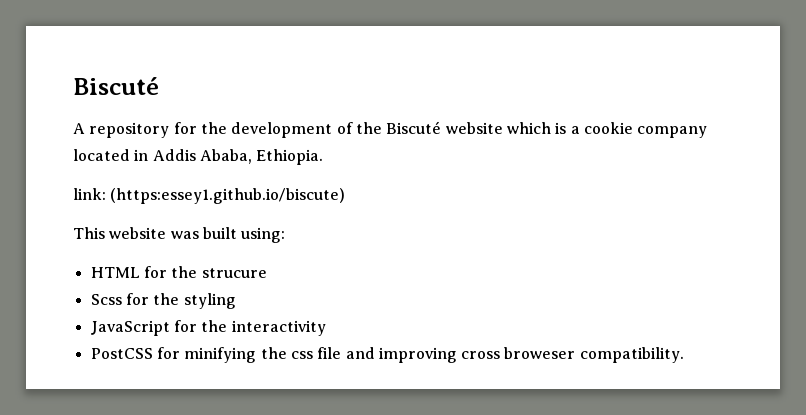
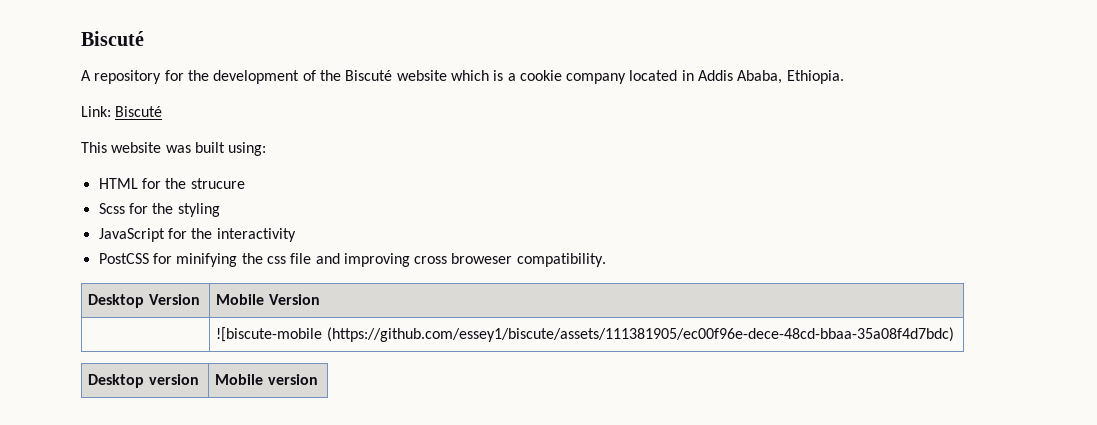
- link: (https:essey1.github.io/biscute)
+ Link: Biscuté
+ Desktop Version | Mobile Version
+ | ![biscute-mobile (https://github.com/essey1/biscute/assets/111381905/ec00f96e-dece-48cd-bbaa-35a08f4d7bdc)
+ Desktop version | Mobile version

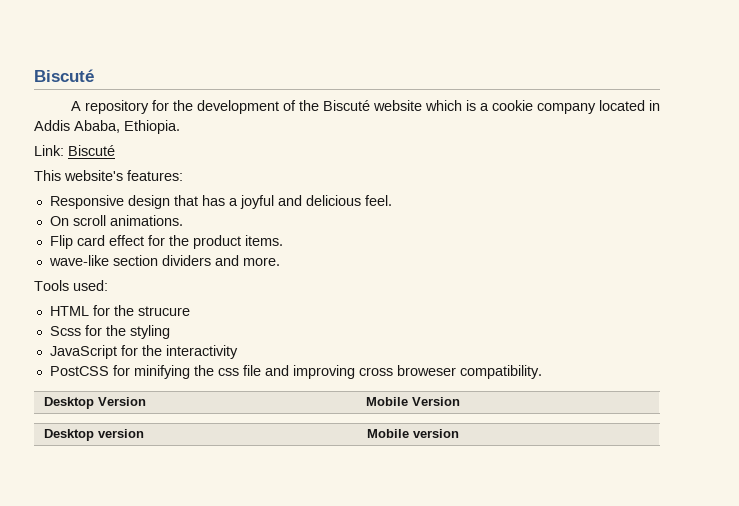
- This website was built using:
+ This website's features:
+ Responsive design that has a joyful and delicious feel.
+ On scroll animations.
+ Flip card effect for the product items.
+ wave-like section dividers and more.
+ Tools used:
- | ![biscute-mobile (https://github.com/essey1/biscute/assets/111381905/ec00f96e-dece-48cd-bbaa-35a08f4d7bdc)

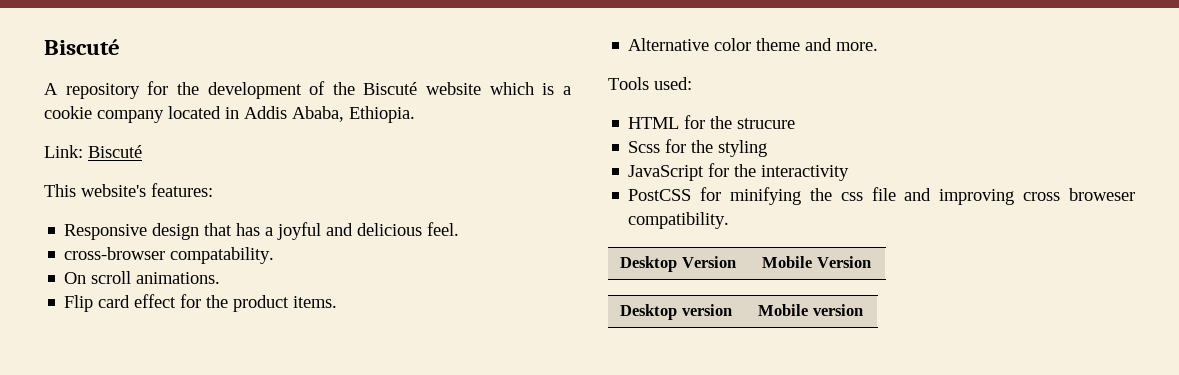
+ cross-browser compatability.
- wave-like section dividers and more.
+ Alternative color theme and more.

